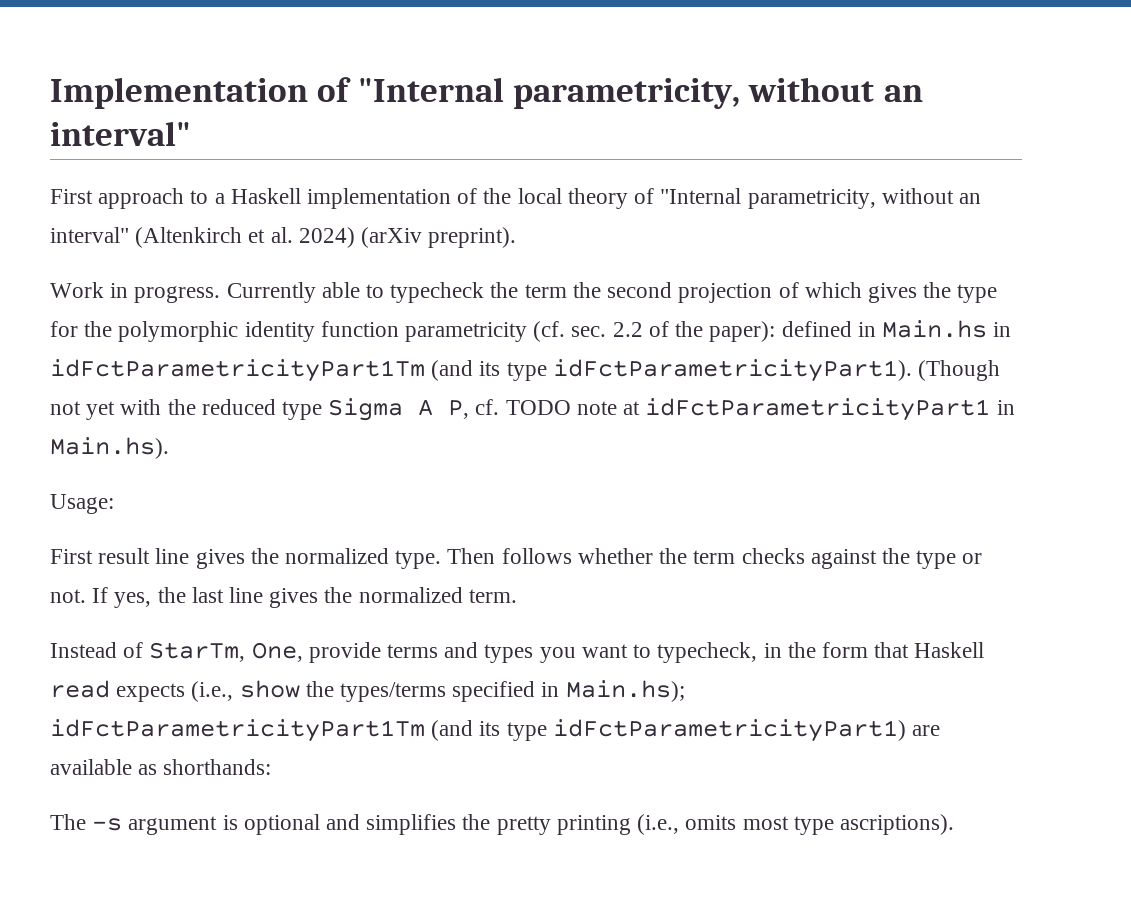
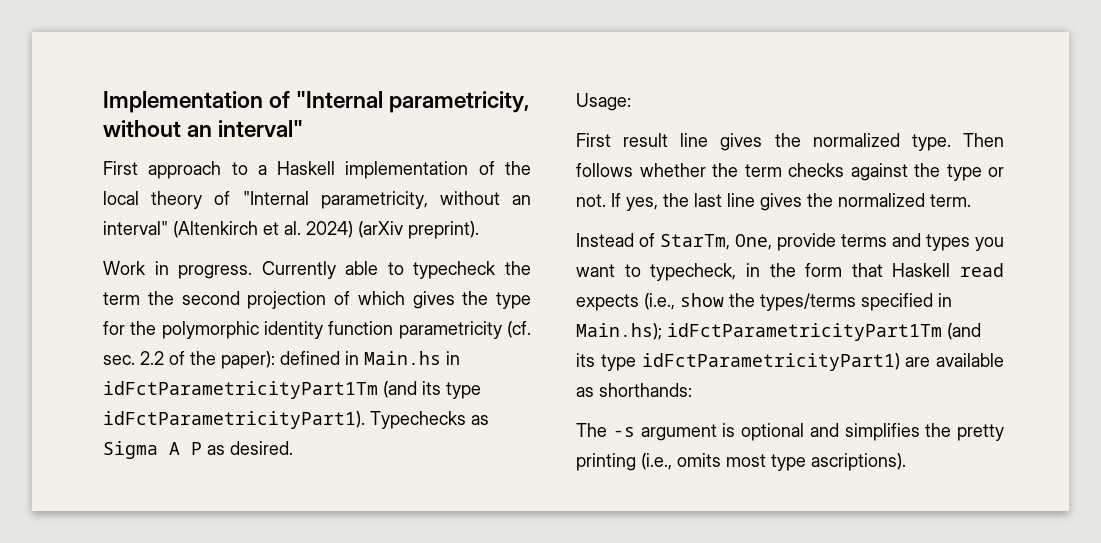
- (Though not yet with the reduced type Sigma A P, cf. TODO note at idFctParametricityPart1 in Main.hs).
+ Typechecks as Sigma A P as desired.

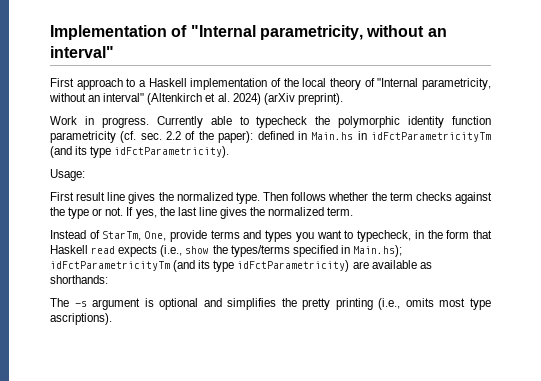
- Currently able to typecheck the term the second projection of which gives the type for the polymorphic identity function parametricity (cf. sec. 2.2 of the paper): defined in Main.hs in idFctParametricityPart1Tm (and its type idFctParametricityPart1). Typechecks as Sigma A P as desired.
+ Currently able to typecheck the polymorphic identity function parametricity (cf. sec. 2.2 of the paper): defined in Main.hs in idFctParametricityTm (and its type idFctParametricity).
- Instead of StarTm, One, provide terms and types you want to typecheck, in the form that Haskell read expects (i.e., show the types/terms specified in Main.hs); idFctParametricityPart1Tm (and its type idFctParametricityPart1) are available as shorthands:
+ Instead of StarTm, One, provide terms and types you want to typecheck, in the form that Haskell read expects (i.e., show the types/terms specified in Main.hs); idFctParametricityTm (and its type idFctParametricity) are available as shorthands:

